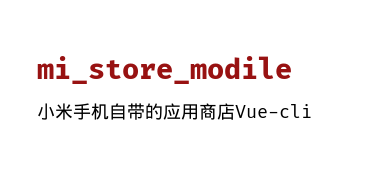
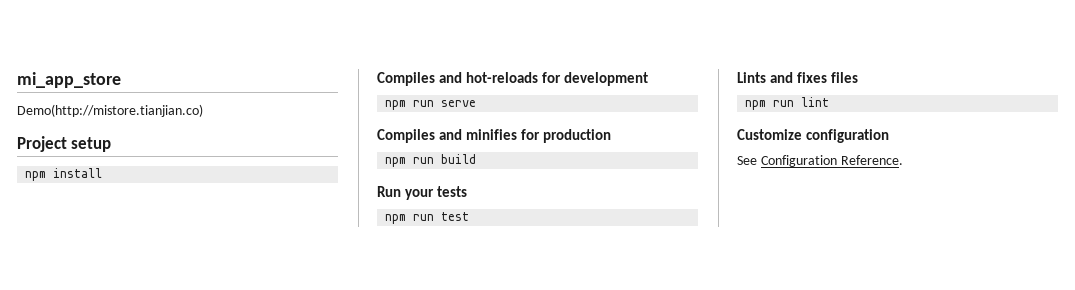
- mi_store_modile
- 小米手机自带的应用商店Vue-cli
+ mi_app_store
+ Demo(http://mistore.tianjian.co)
+ Project setup
+ npm install
+ Compiles and hot-reloads for development
+ npm run serve
+ Compiles and minifies for production
+ npm run build
+ Run your tests
+ npm run test
+ Lints and fixes files
+ npm run lint
+ Customize configuration
+ See Configuration Reference.

